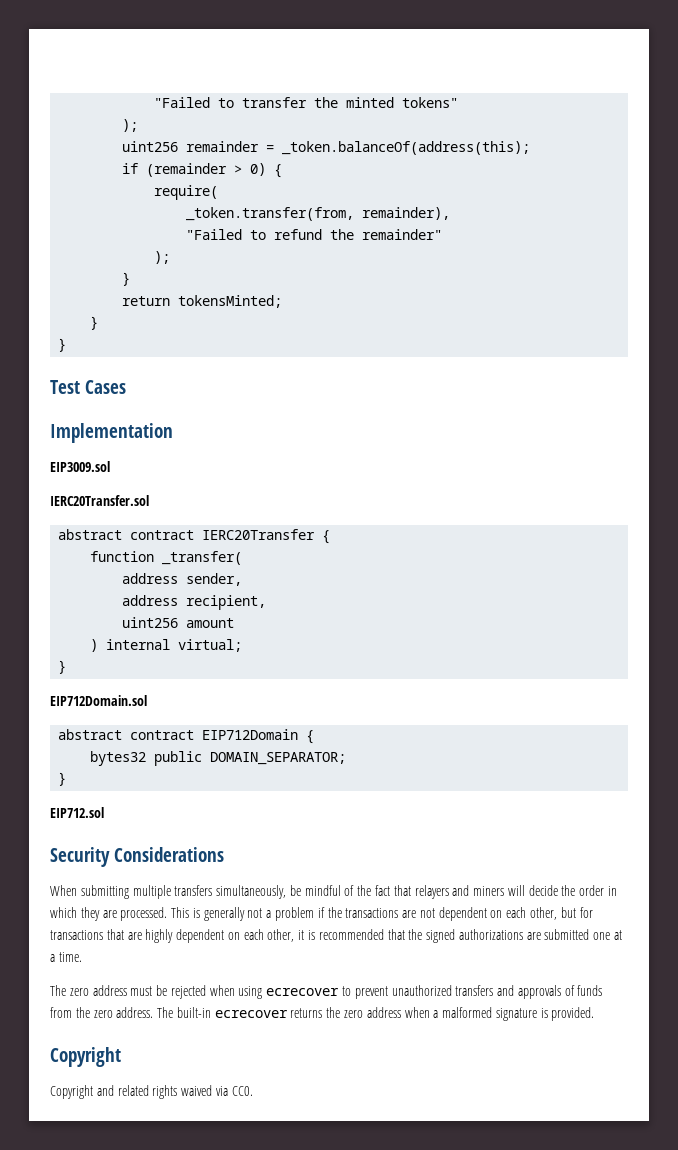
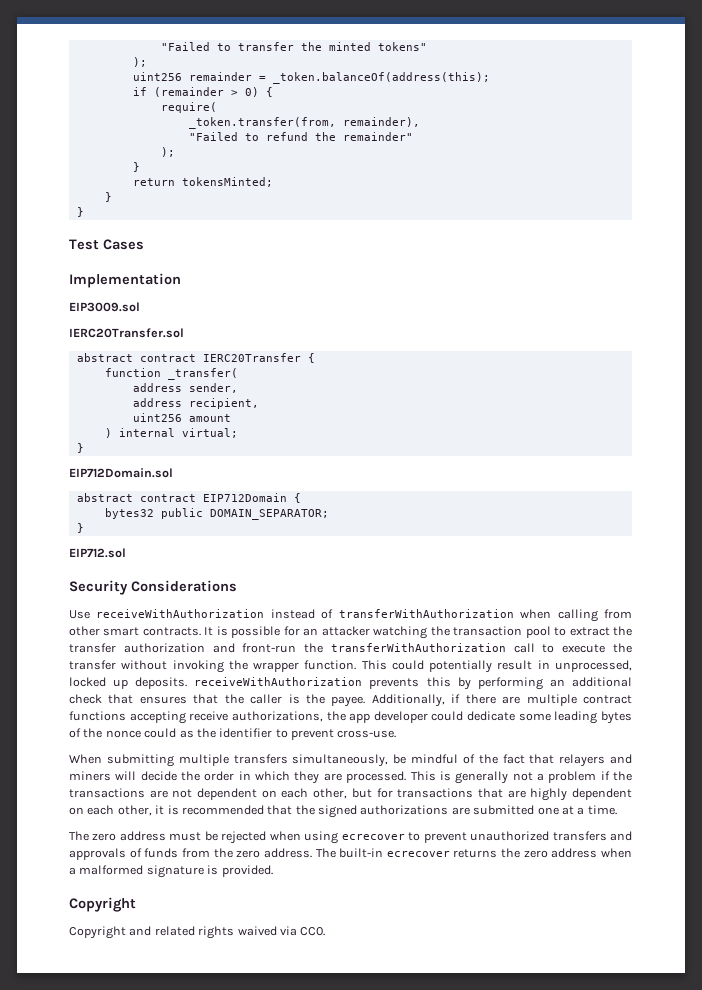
+ Use receiveWithAuthorization instead of transferWithAuthorization when calling from other smart contracts. It is possible for an attacker watching the transaction pool to extract the transfer authorization and front-run the transferWithAuthorization call to execute the transfer without invoking the wrapper function. This could potentially result in unprocessed, locked up deposits. receiveWithAuthorization prevents this by performing an additional check that ensures that the caller is the payee. Additionally, if there are multiple contract functions accepting receive authorizations, the app developer could dedicate some leading bytes of the nonce could as the identifier to prevent cross-use.

